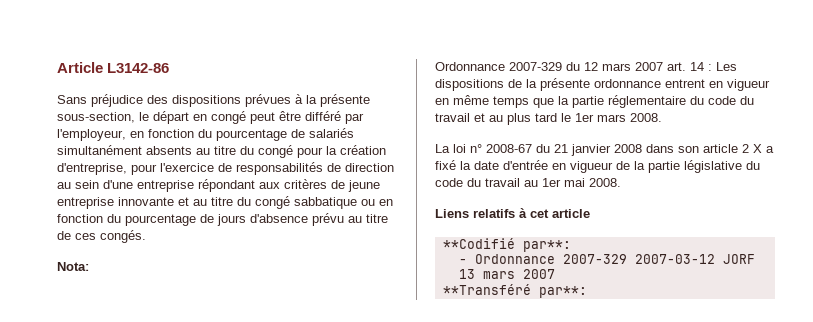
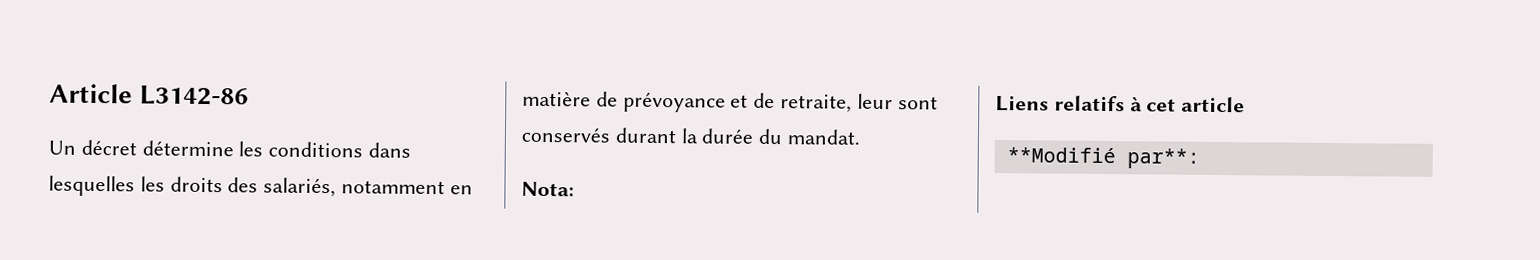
- Sans préjudice des dispositions prévues à la présente sous-section, le départ en congé peut être différé par l'employeur, en fonction du pourcentage de salariés simultanément absents au titre du congé pour la création d'entreprise, pour l'exercice de responsabilités de direction au sein d'une entreprise répondant aux critères de jeune entreprise innovante et au titre du congé sabbatique ou en fonction du pourcentage de jours d'absence prévu au titre de ces congés.
+ Un décret détermine les conditions dans lesquelles les droits des salariés, notamment en matière de prévoyance et de retraite, leur sont conservés durant la durée du mandat.
  Nota:
- Ordonnance 2007-329 du 12 mars 2007 art. 14 : Les dispositions de la présente ordonnance entrent en vigueur en même temps que la partie réglementaire du code du travail et au plus tard le 1er mars 2008.
- La loi n° 2008-67 du 21 janvier 2008 dans son article 2 X a fixé la date d'entrée en vigueur de la partie législative du code du travail au 1er mai 2008.
- **Codifié par**:
- - Ordonnance 2007-329 2007-03-12 JORF 13 mars 2007
- **Transféré par**:
+ **Modifié par**:

